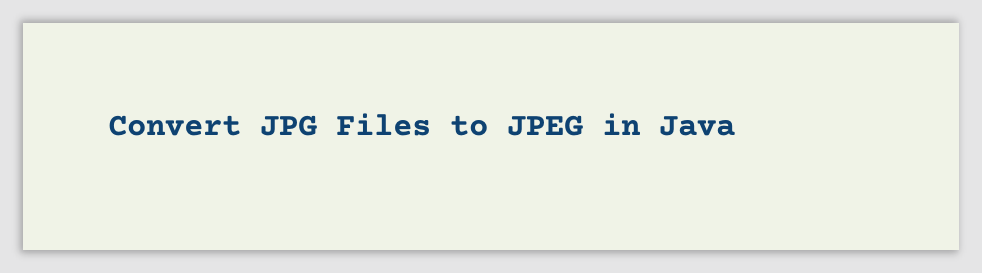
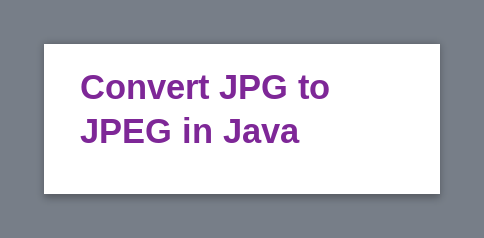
- Convert JPG Files to JPEG in Java
+ Convert JPG to JPEG in Java

